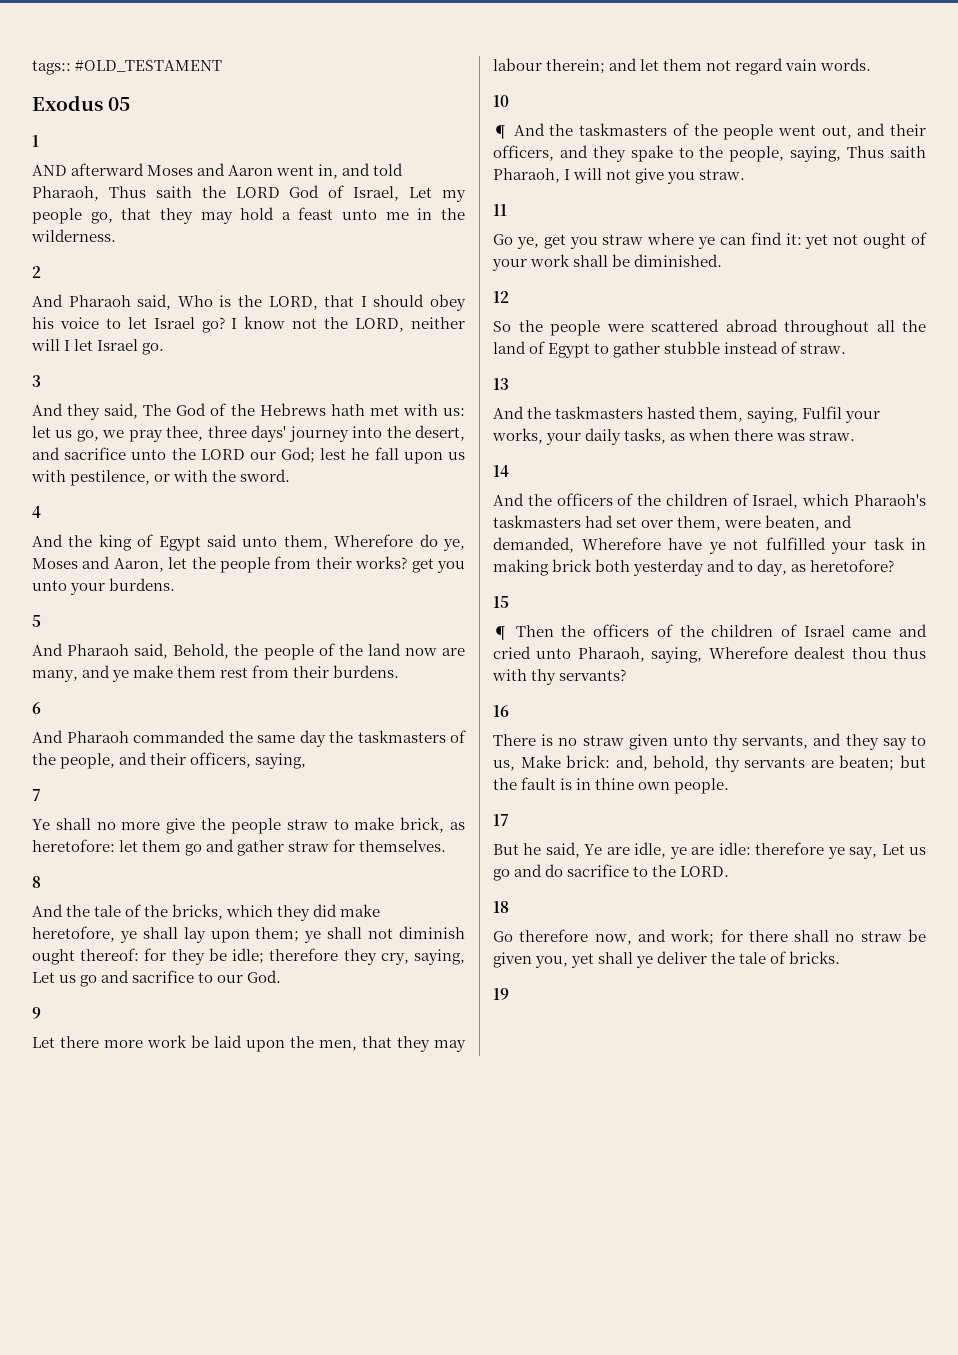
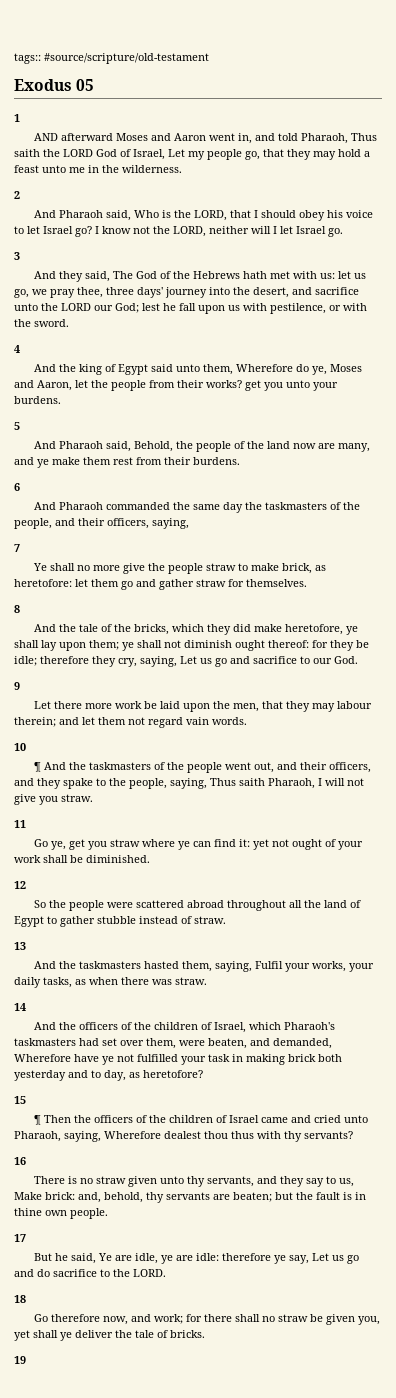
- tags:: #OLD_TESTAMENT
+ tags:: #source/scripture/old-testament

